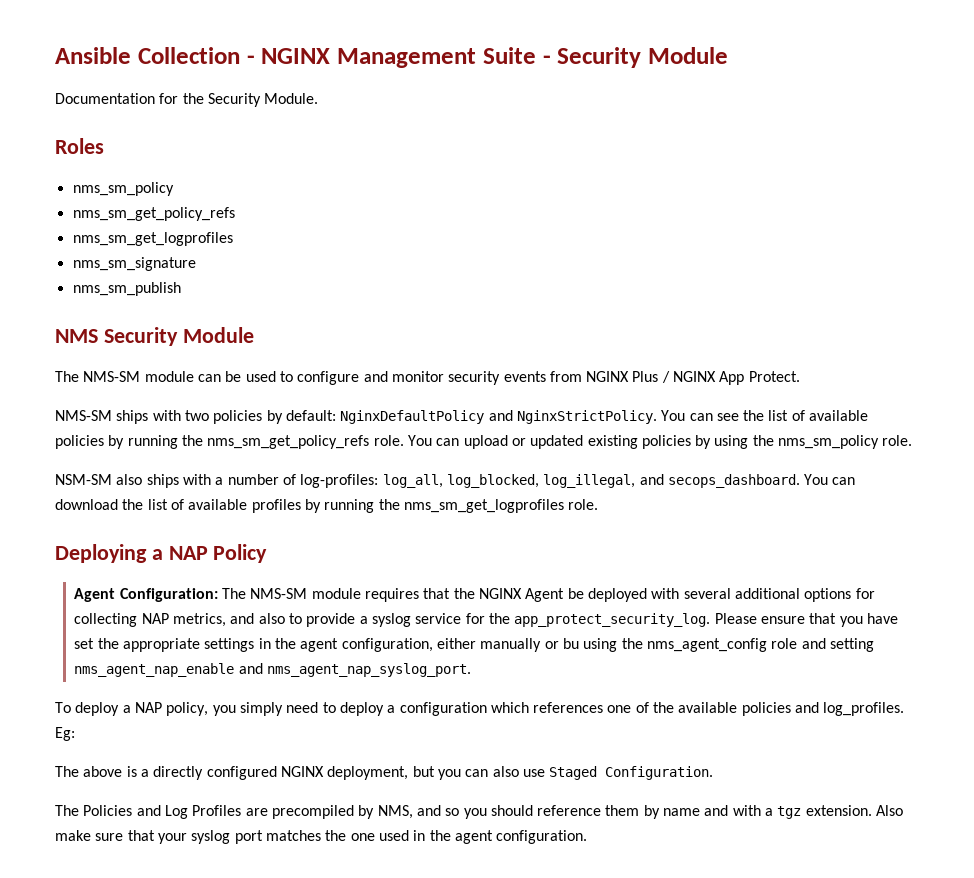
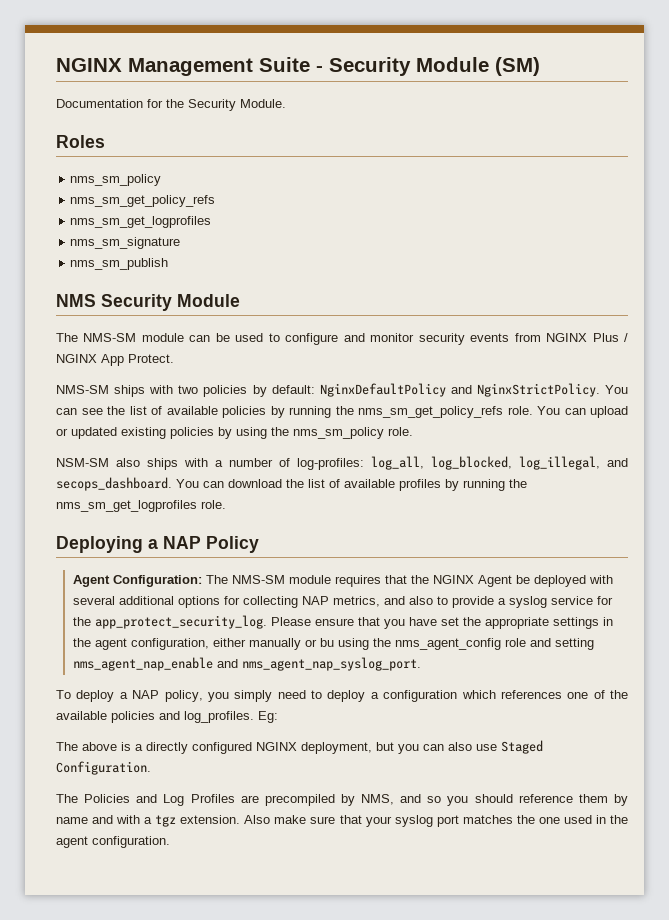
- Ansible Collection - NGINX Management Suite - Security Module
+ NGINX Management Suite - Security Module (SM)

